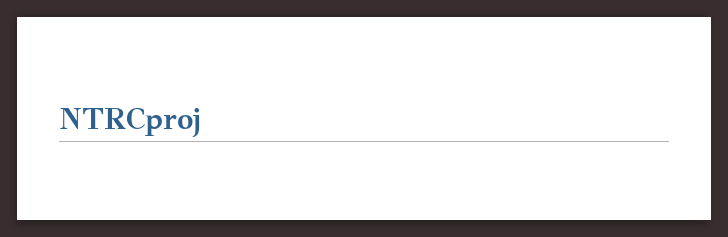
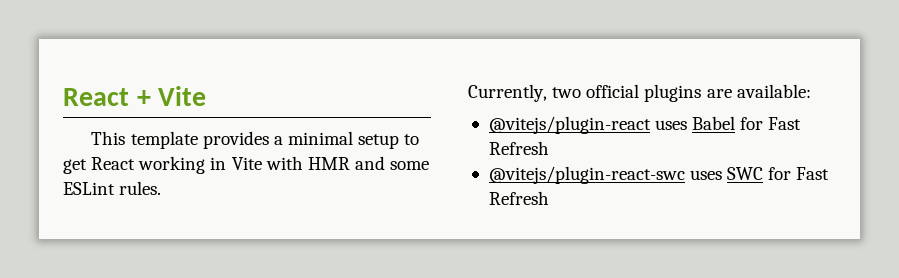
- NTRCproj
+ React + Vite
+ This template provides a minimal setup to get React working in Vite with HMR and some ESLint rules.
+ Currently, two official plugins are available:
+ @vitejs/plugin-react uses Babel for Fast Refresh
+ @vitejs/plugin-react-swc uses SWC for Fast Refresh

